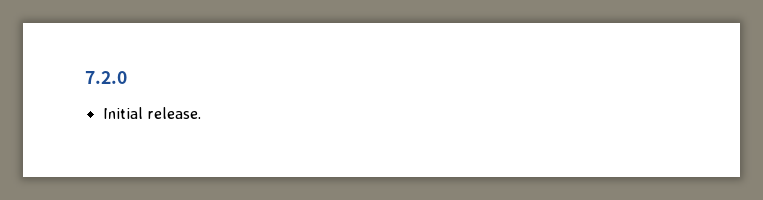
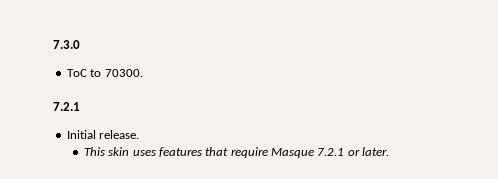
- 7.2.0
+ 7.3.0
+ ToC to 70300.
+ 7.2.1
  Initial release.
+ This skin uses features that require Masque 7.2.1 or later.

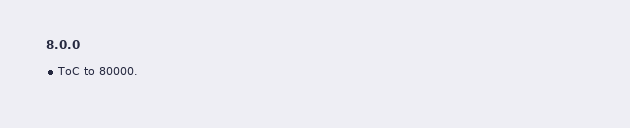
- 7.3.0
+ 8.0.0
- ToC to 70300.
- 7.2.1
- Initial release.
- This skin uses features that require Masque 7.2.1 or later.
+ ToC to 80000.

